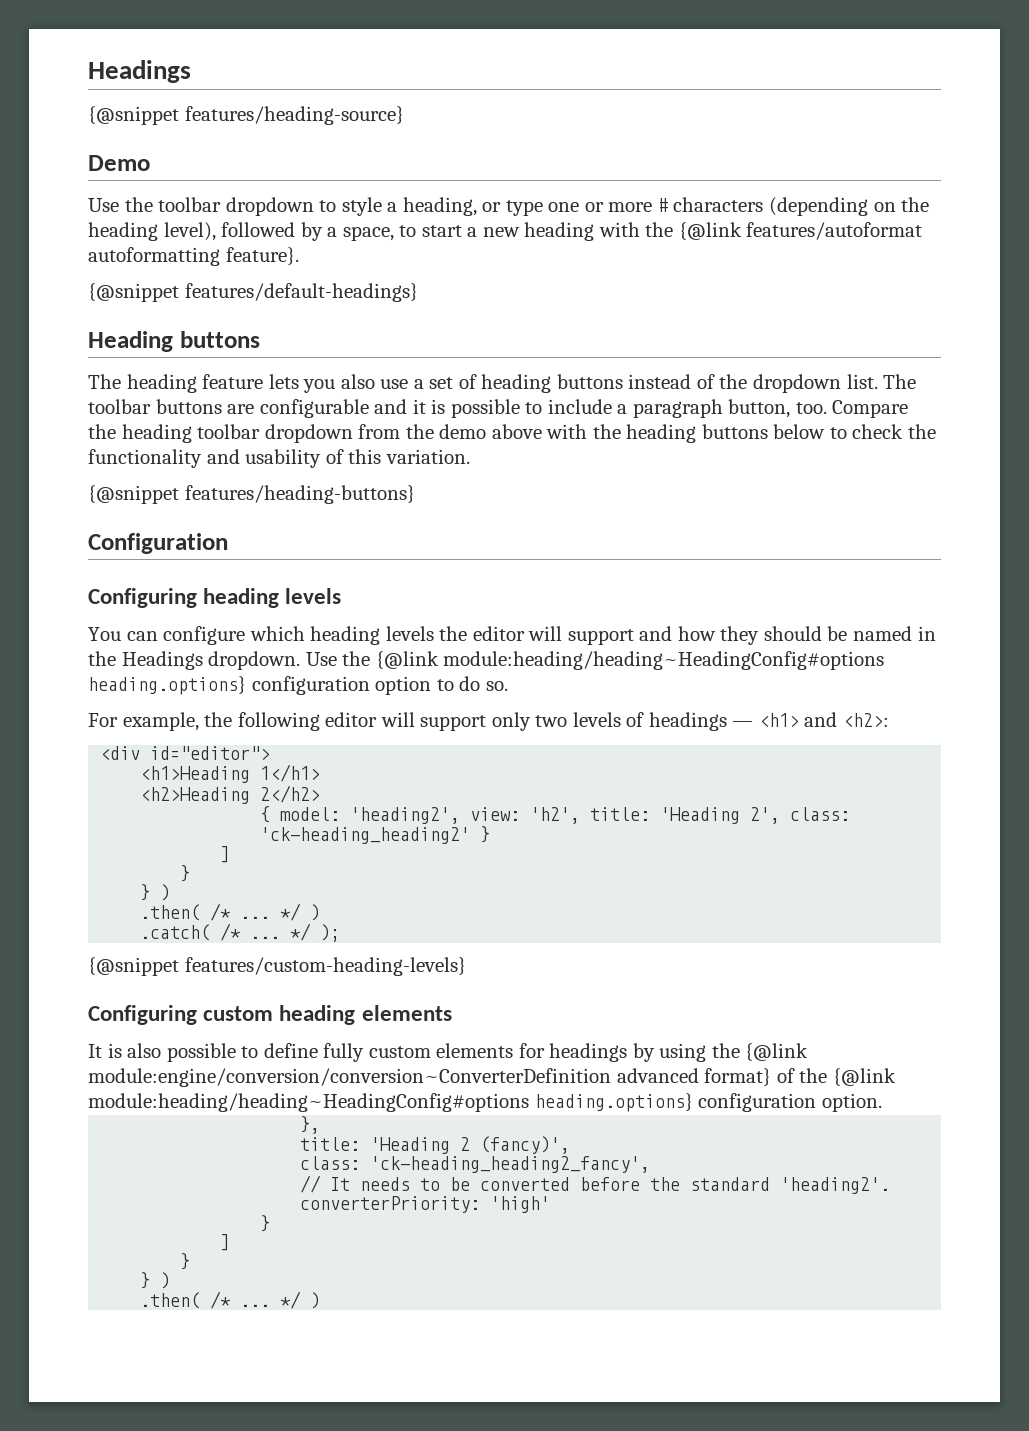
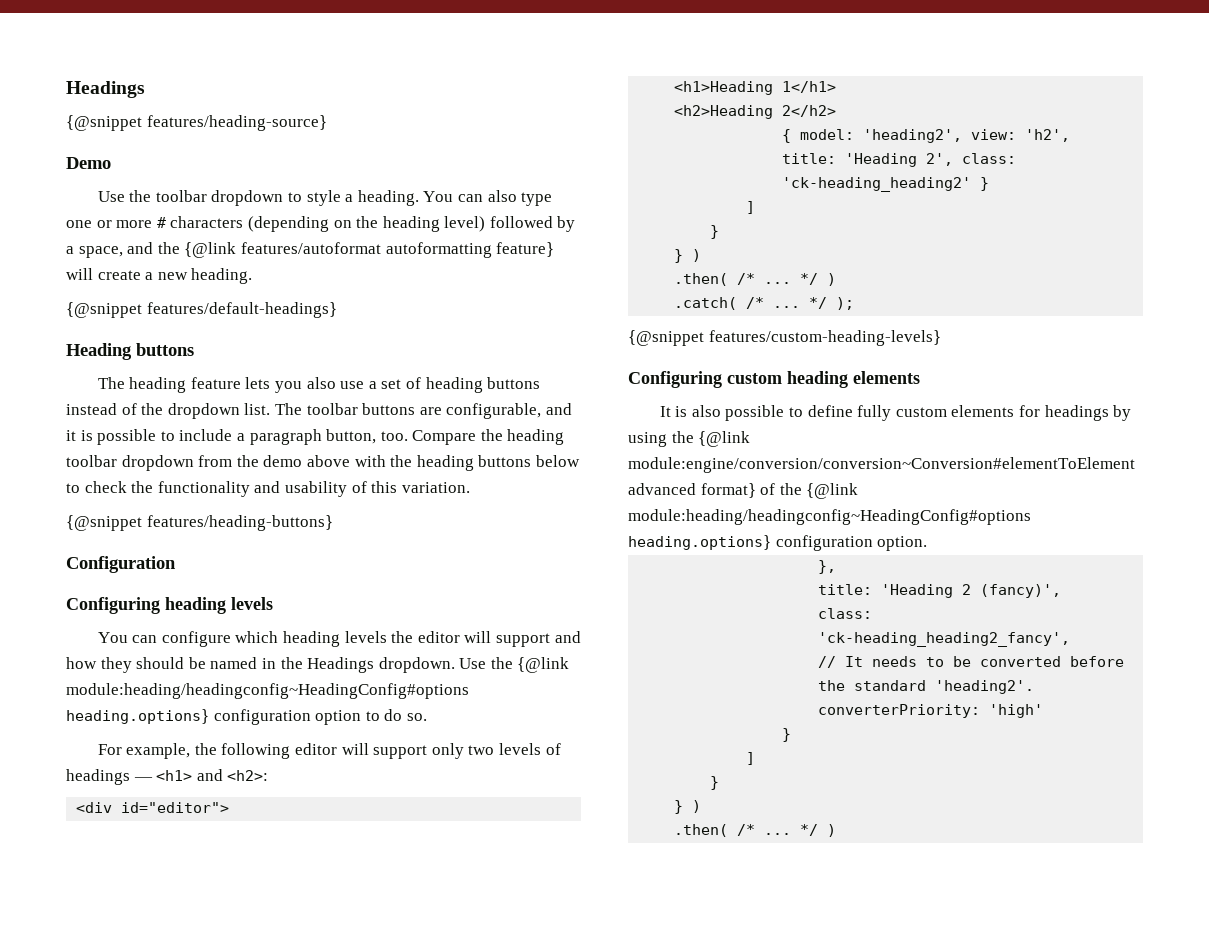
- Use the toolbar dropdown to style a heading, or type one or more # characters (depending on the heading level), followed by a space, to start a new heading with the {@link features/autoformat autoformatting feature}.
+ Use the toolbar dropdown to style a heading. You can also type one or more # characters (depending on the heading level) followed by a space, and the {@link features/autoformat autoformatting feature} will create a new heading.
- The toolbar buttons are configurable and it is possible to include a paragraph button, too.
+ The toolbar buttons are configurable, and it is possible to include a paragraph button, too.
- Use the {@link module:heading/heading~HeadingConfig#options heading.options} configuration option to do so.
+ Use the {@link module:heading/headingconfig~HeadingConfig#options heading.options} configuration option to do so.
- It is also possible to define fully custom elements for headings by using the {@link module:engine/conversion/conversion~ConverterDefinition advanced format} of the {@link module:heading/heading~HeadingConfig#options heading.options} configuration option.
+ It is also possible to define fully custom elements for headings by using the {@link module:engine/conversion/conversion~Conversion#elementToElement advanced format} of the {@link module:heading/headingconfig~HeadingConfig#options heading.options} configuration option.

